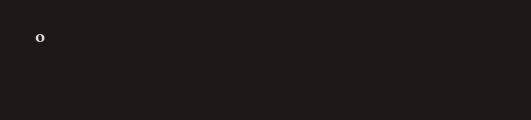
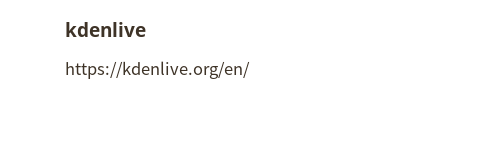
- o
+ kdenlive
+ https://kdenlive.org/en/

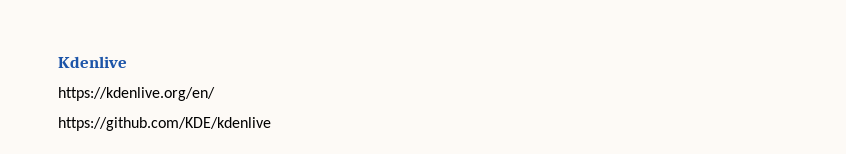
- kdenlive
+ Kdenlive
+ https://github.com/KDE/kdenlive

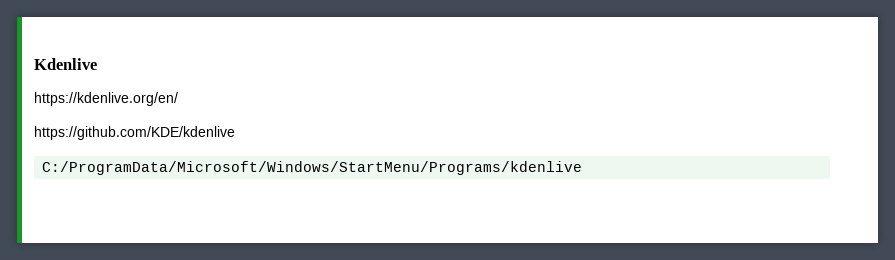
+ C:/ProgramData/Microsoft/Windows/StartMenu/Programs/kdenlive

